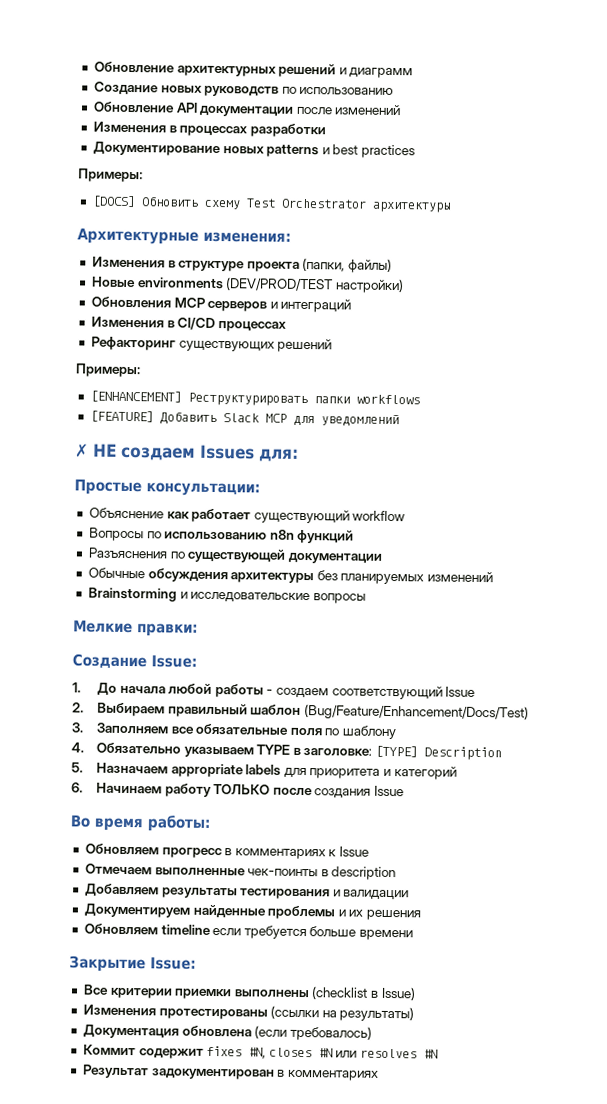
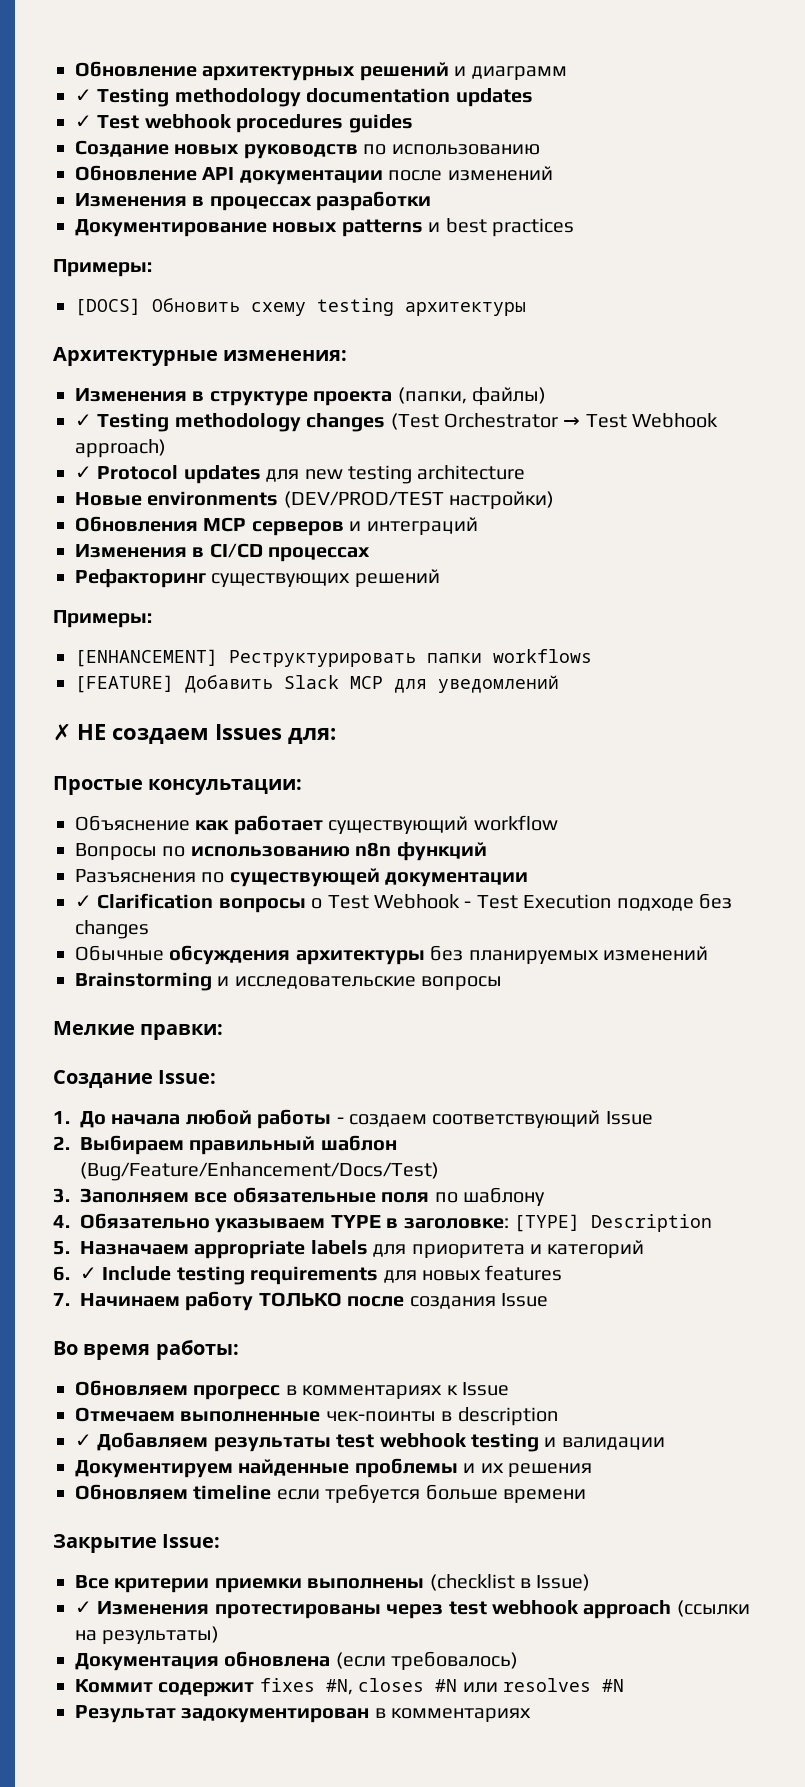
+ ✓ Testing methodology documentation updates
+ ✓ Test webhook procedures guides
- [DOCS] Обновить схему Test Orchestrator архитектуры
+ [DOCS] Обновить схему testing архитектуры
+ ✓ Testing methodology changes (Test Orchestrator → Test Webhook approach)
+ ✓ Protocol updates для new testing architecture
+ ✓ Clarification вопросы о Test Webhook - Test Execution подходе без changes
- 6. Начинаем работу ТОЛЬКО после создания Issue
+ 6. ✓ Include testing requirements для новых features
+ 7. Начинаем работу ТОЛЬКО после создания Issue
- Добавляем результаты тестирования и валидации
+ ✓ Добавляем результаты test webhook testing и валидации
- Изменения протестированы (ссылки на результаты)
+ ✓ Изменения протестированы через test webhook approach (ссылки на результаты)

